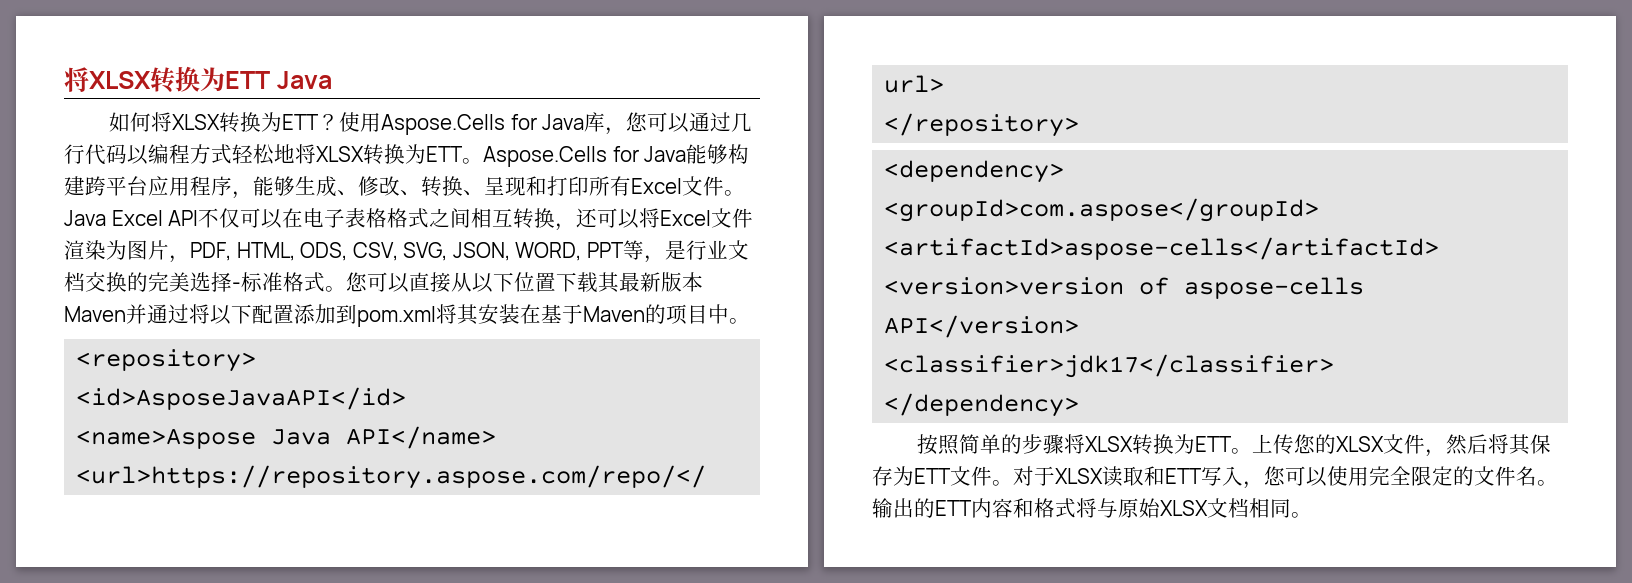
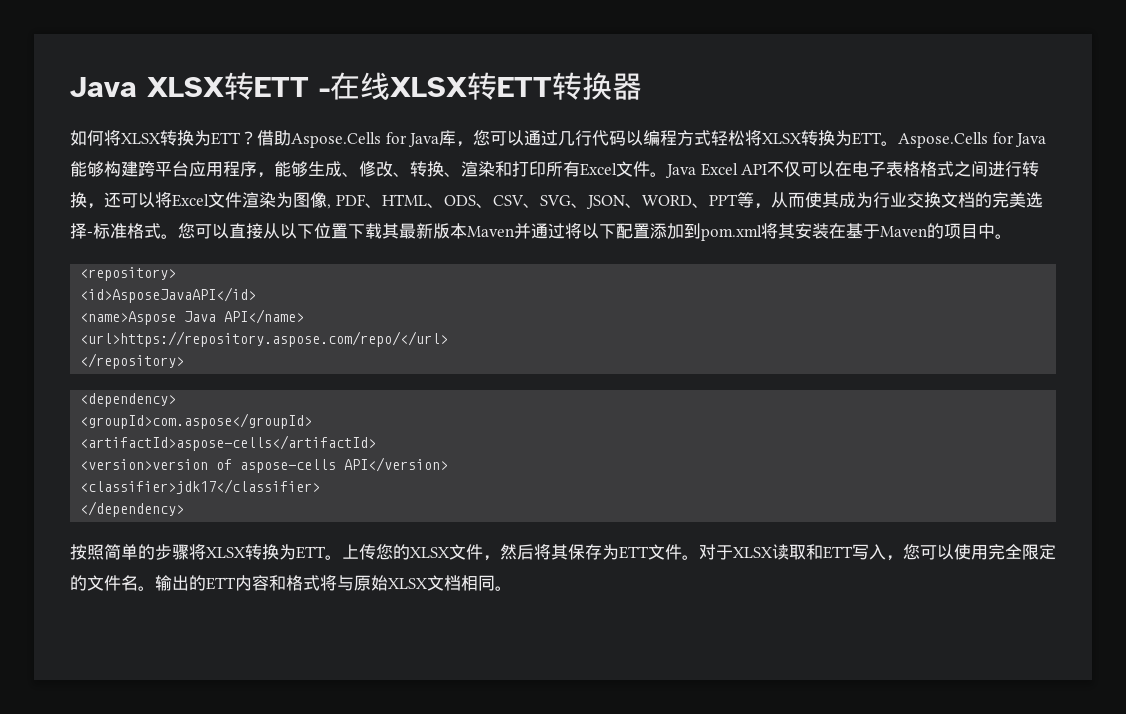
- 将XLSX转换为ETT Java
+ Java XLSX转ETT -在线XLSX转ETT转换器
- 使用Aspose.Cells for Java库，您可以通过几行代码以编程方式轻松地将XLSX转换为ETT。
+ 借助Aspose.Cells for Java库，您可以通过几行代码以编程方式轻松将XLSX转换为ETT。
- Aspose.Cells for Java能够构建跨平台应用程序，能够生成、修改、转换、呈现和打印所有Excel文件。
+ Aspose.Cells for Java能够构建跨平台应用程序，能够生成、修改、转换、渲染和打印所有Excel文件。
- Java Excel API不仅可以在电子表格格式之间相互转换，还可以将Excel文件渲染为图片，PDF, HTML, ODS, CSV, SVG, JSON, WORD, PPT等，是行业文档交换的完美选择-标准格式。
+ Java Excel API不仅可以在电子表格格式之间进行转换，还可以将Excel文件渲染为图像, PDF、HTML、ODS、CSV、SVG、JSON、WORD、PPT等，从而使其成为行业交换文档的完美选择-标准格式。

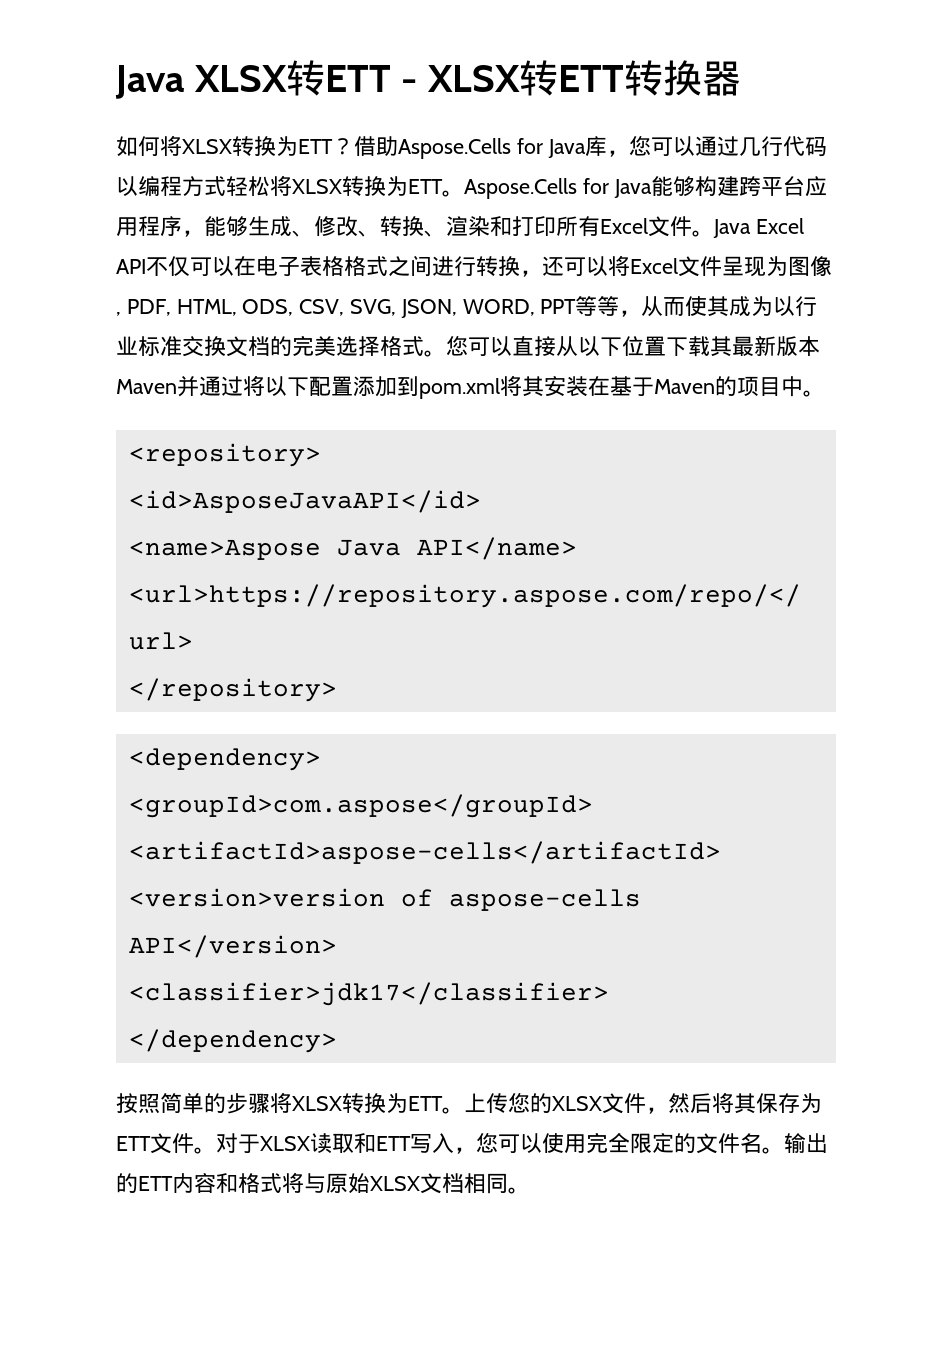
- Java XLSX转ETT -在线XLSX转ETT转换器
+ Java XLSX转ETT - XLSX转ETT转换器
- Java Excel API不仅可以在电子表格格式之间进行转换，还可以将Excel文件渲染为图像, PDF、HTML、ODS、CSV、SVG、JSON、WORD、PPT等，从而使其成为行业交换文档的完美选择-标准格式。
+ Java Excel API不仅可以在电子表格格式之间进行转换，还可以将Excel文件呈现为图像, PDF, HTML, ODS, CSV, SVG, JSON, WORD, PPT等等，从而使其成为以行业标准交换文档的完美选择格式。

